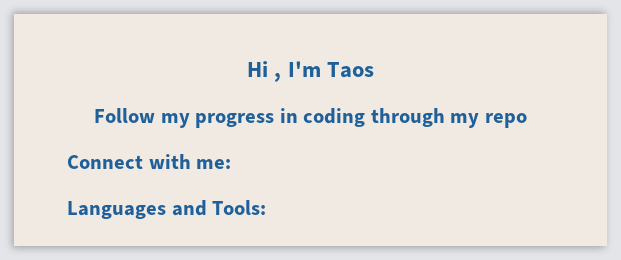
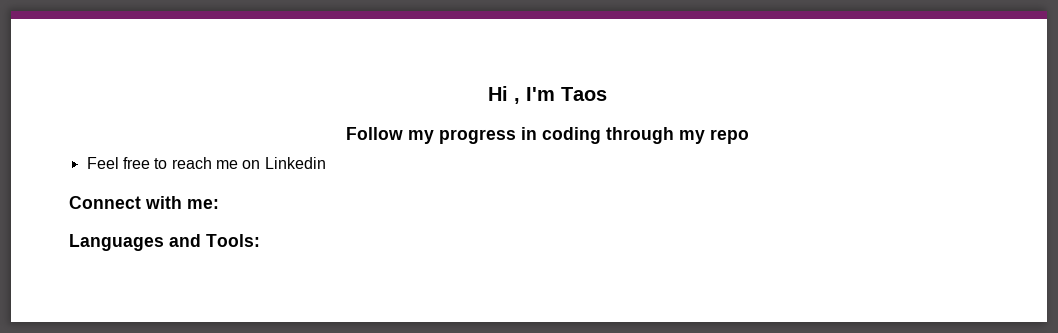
+ Feel free to reach me on Linkedin

